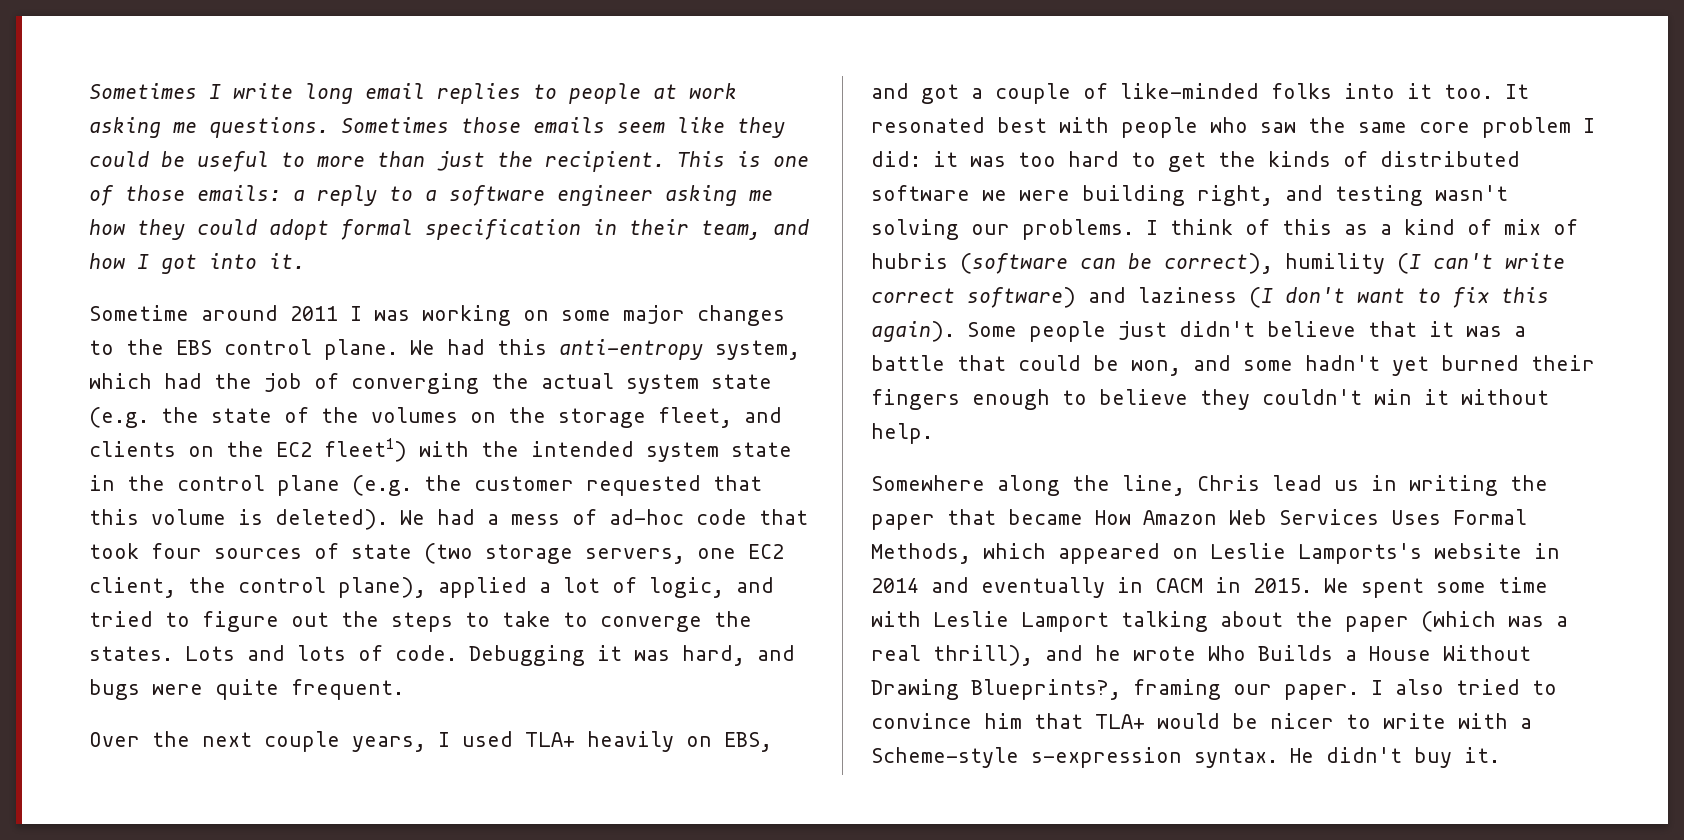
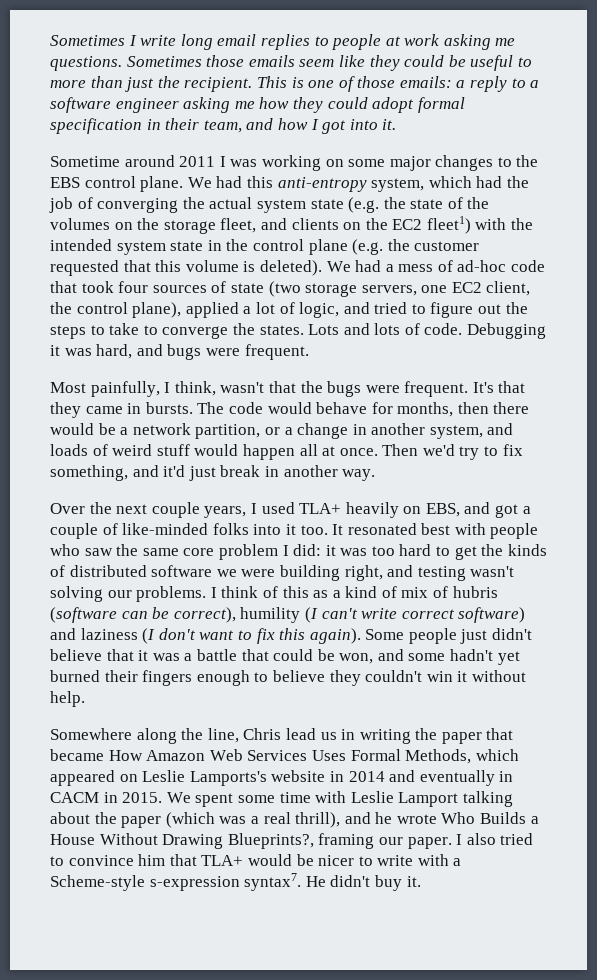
- Debugging it was hard, and bugs were quite frequent.
+ Debugging it was hard, and bugs were frequent.
+ Most painfully, I think, wasn't that the bugs were frequent. It's that they came in bursts. The code would behave for months, then there would be a network partition, or a change in another system, and loads of weird stuff would happen all at once. Then we'd try to fix something, and it'd just break in another way.
- I also tried to convince him that TLA+ would be nicer to write with a Scheme-style s-expression syntax.
+ I also tried to convince him that TLA+ would be nicer to write with a Scheme-style s-expression syntax7.

